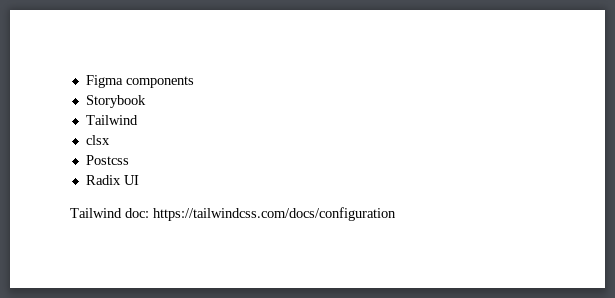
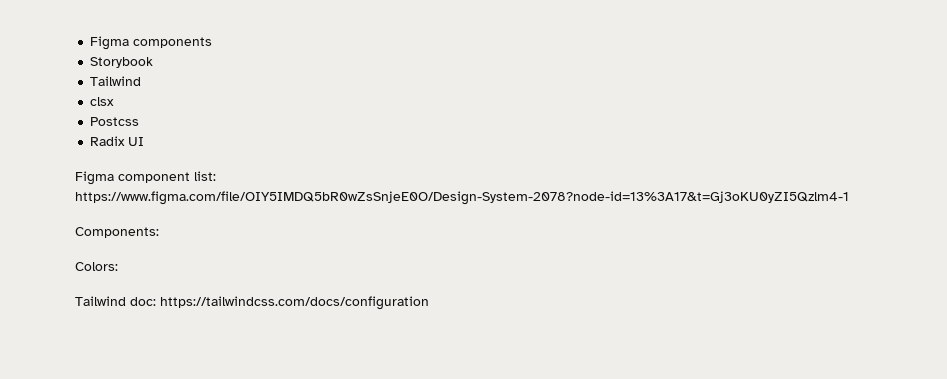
+ Figma component list: https://www.figma.com/file/OIY5IMDQ5bR0wZsSnjeE0O/Design-System-2078?node-id=13%3A17&t=Gj3oKU0yZI5Qzlm4-1
+ Components:
+ Colors:

